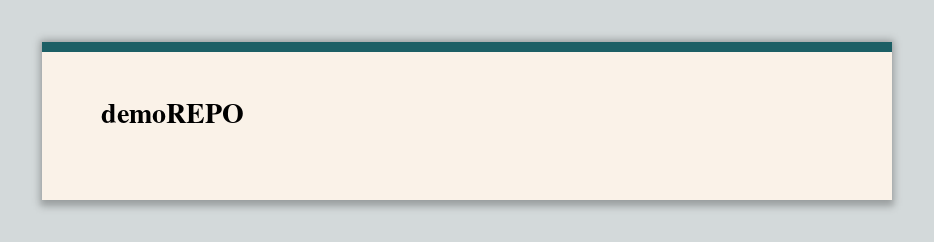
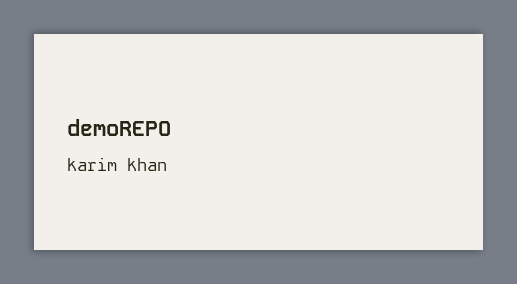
+ karim khan

